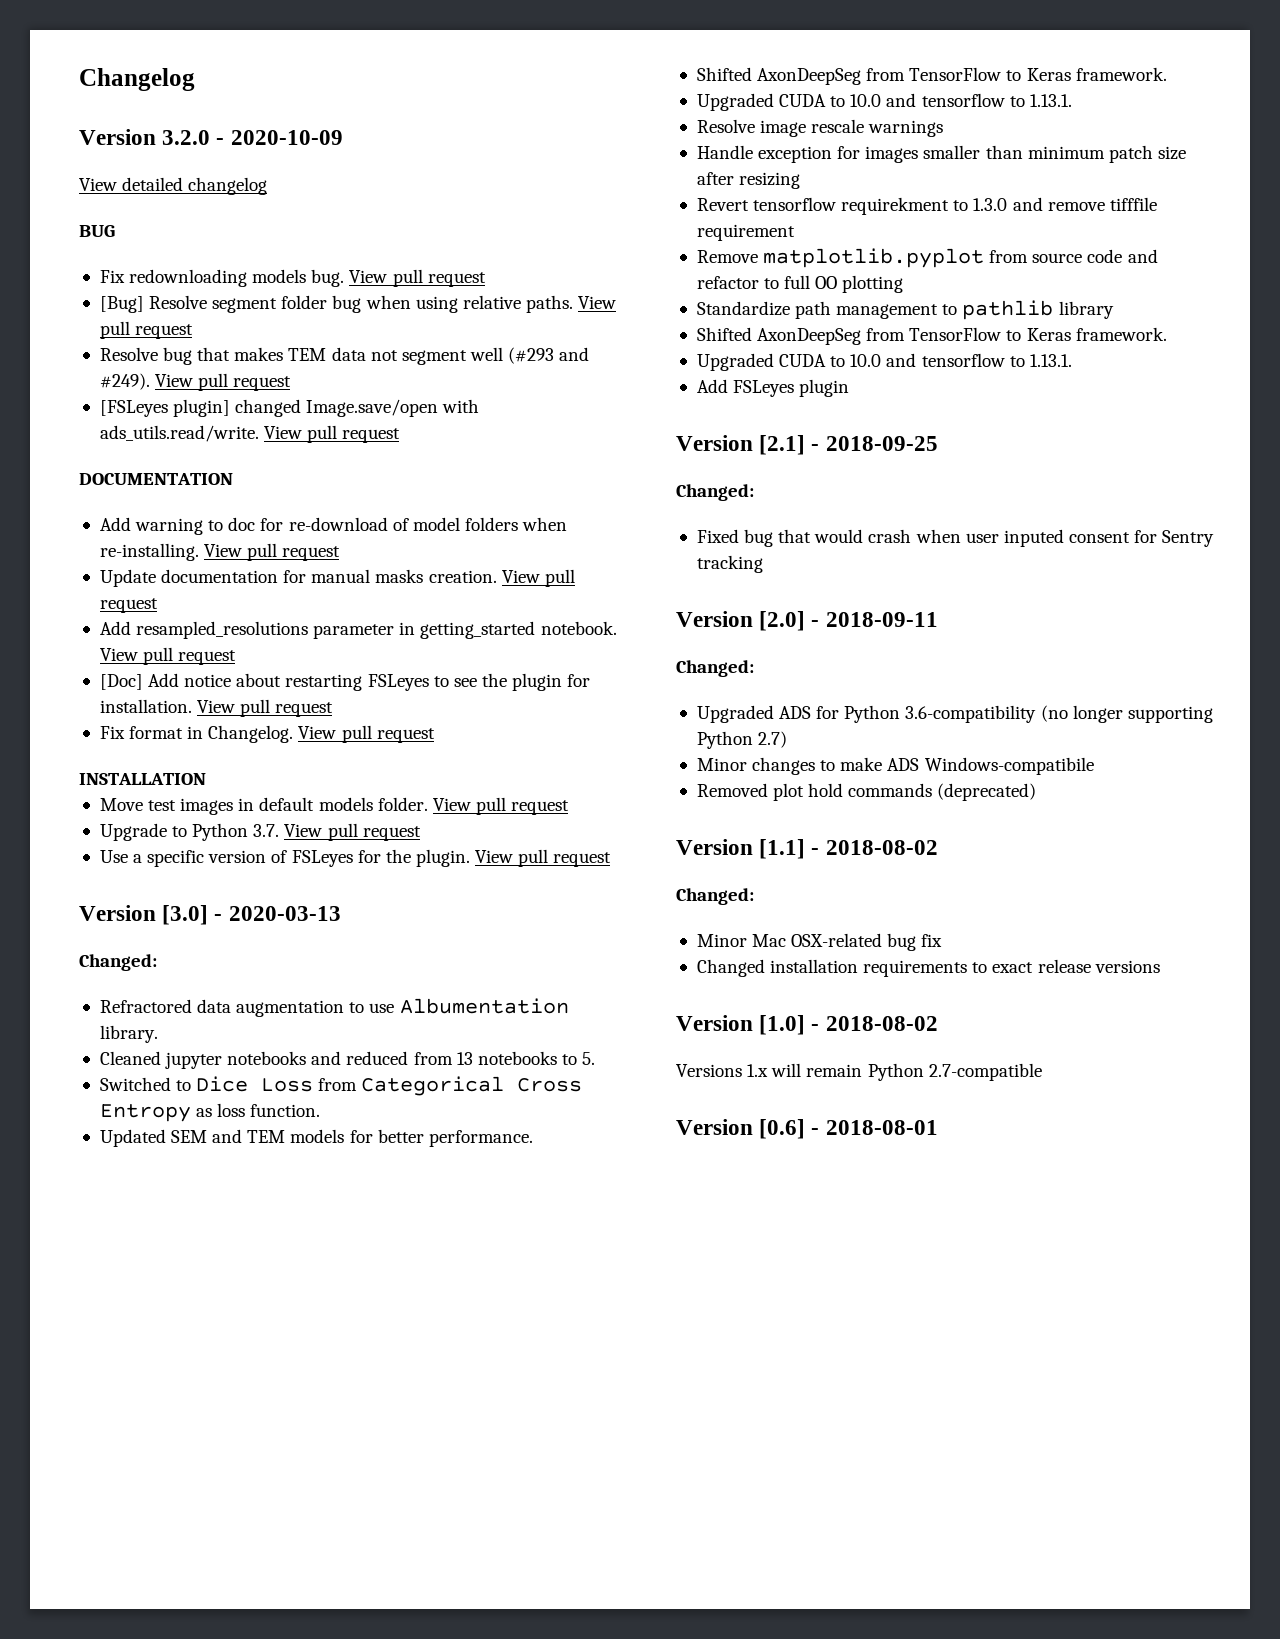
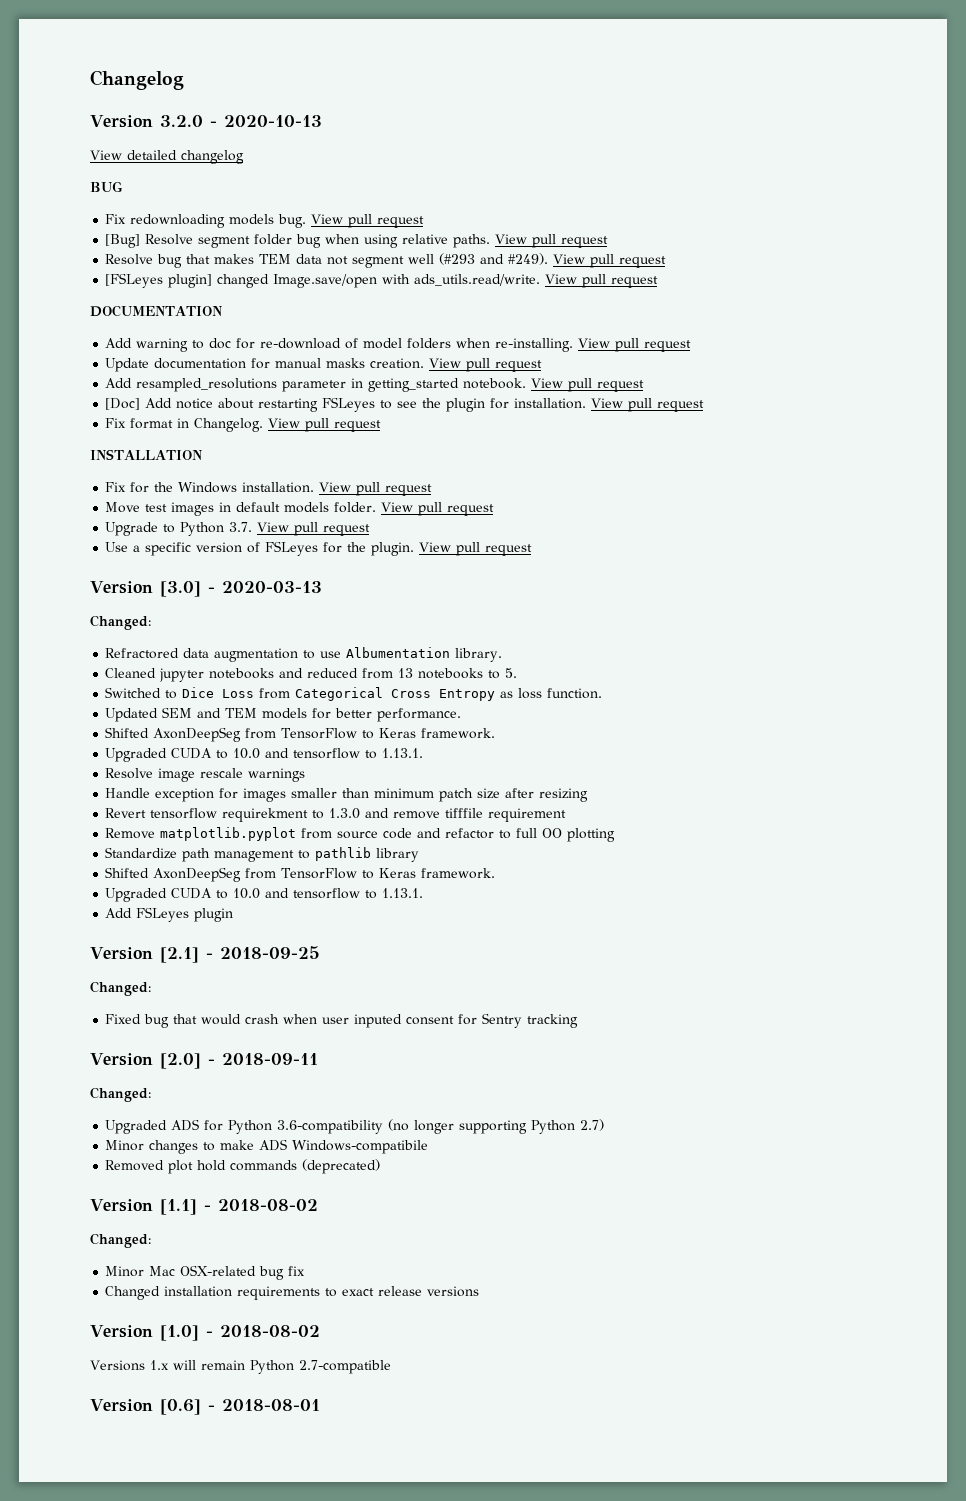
- Version 3.2.0 - 2020-10-09
+ Version 3.2.0 - 2020-10-13
+ Fix for the Windows installation. View pull request

